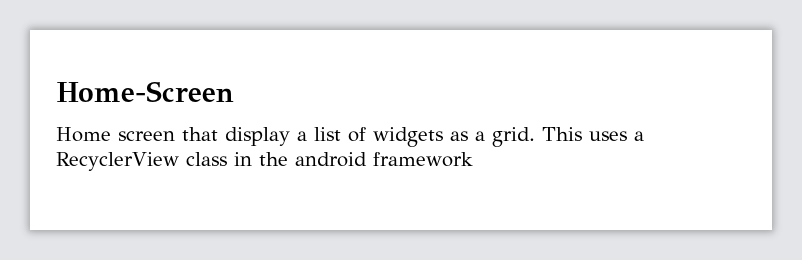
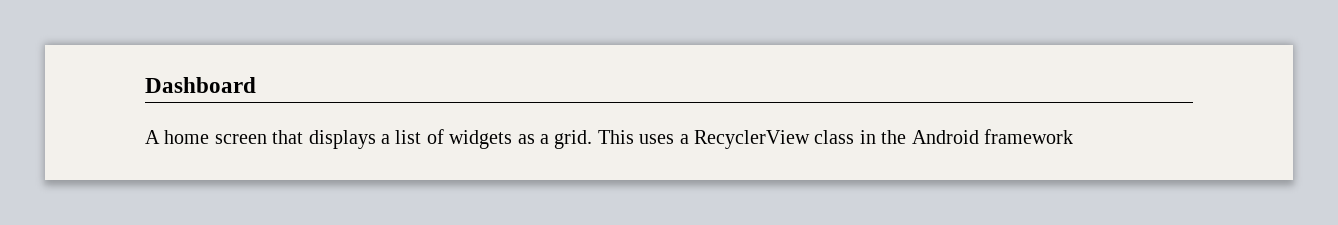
- Home-Screen
- Home screen that display a list of widgets as a grid.
+ Dashboard
+ A home screen that displays a list of widgets as a grid.
- This uses a RecyclerView class in the android framework
+ This uses a RecyclerView class in the Android framework

